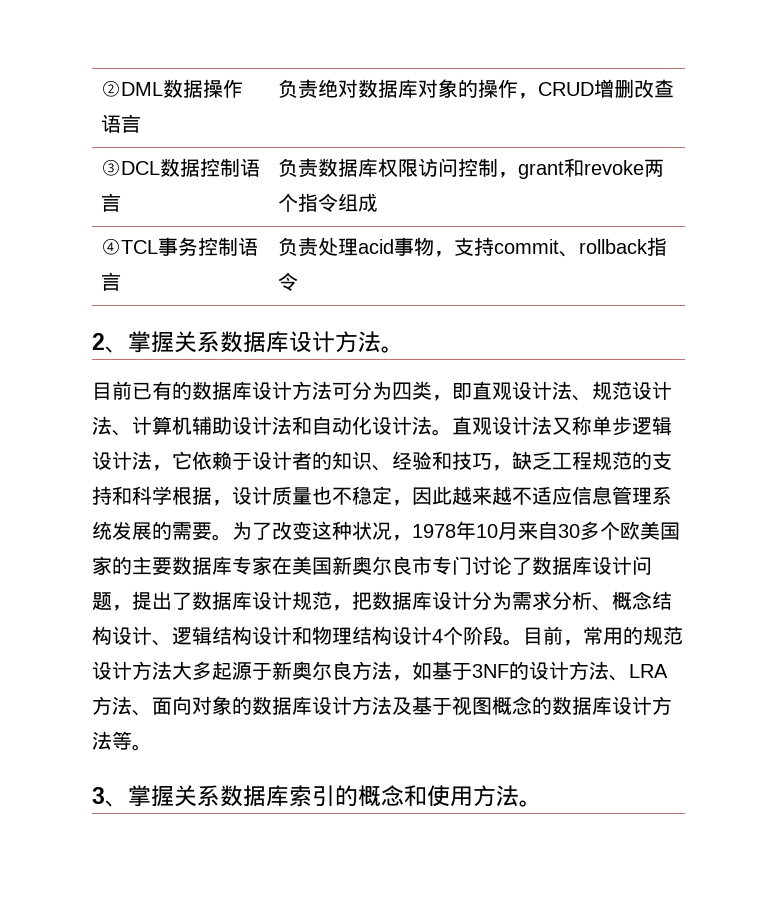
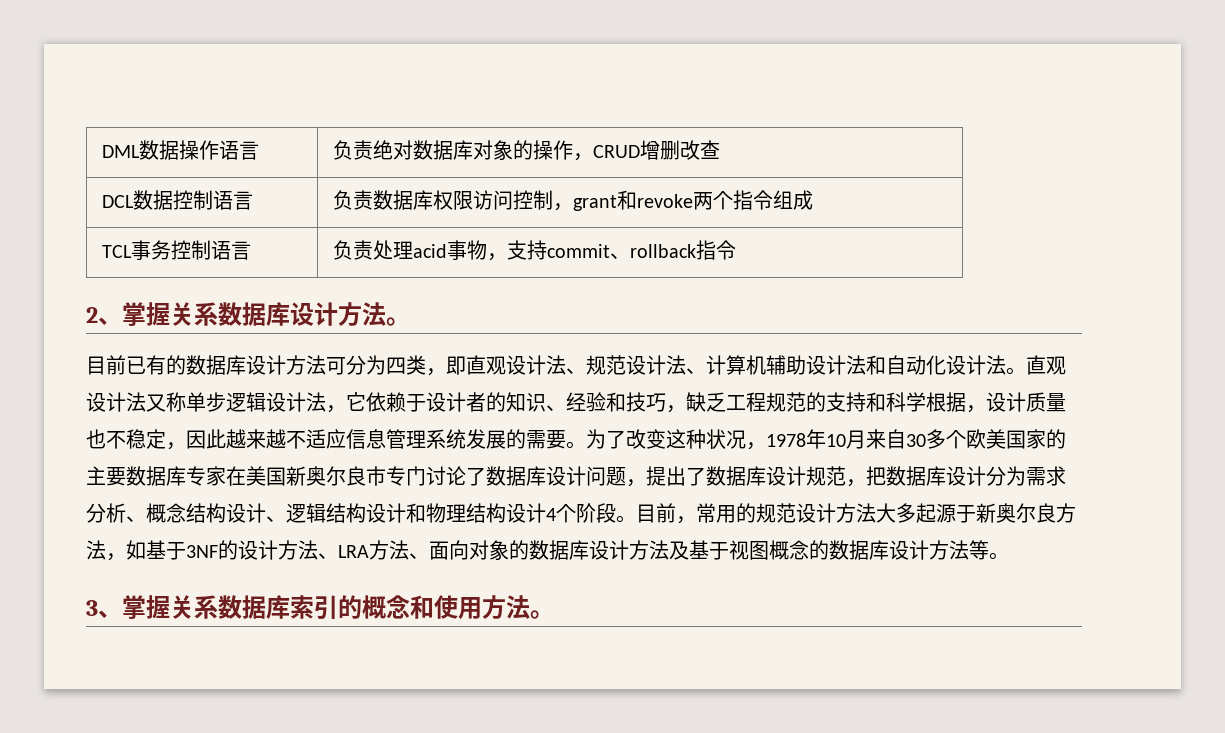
- ②DML数据操作语言 | 负责绝对数据库对象的操作，CRUD增删改查
+ DML数据操作语言 | 负责绝对数据库对象的操作，CRUD增删改查
- ③DCL数据控制语言 | 负责数据库权限访问控制，grant和revoke两个指令组成
+ DCL数据控制语言 | 负责数据库权限访问控制，grant和revoke两个指令组成
- ④TCL事务控制语言 | 负责处理acid事物，支持commit、rollback指令
+ TCL事务控制语言 | 负责处理acid事物，支持commit、rollback指令

